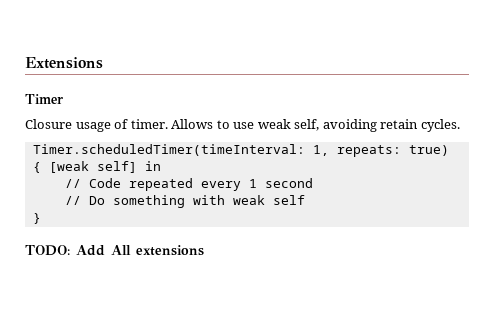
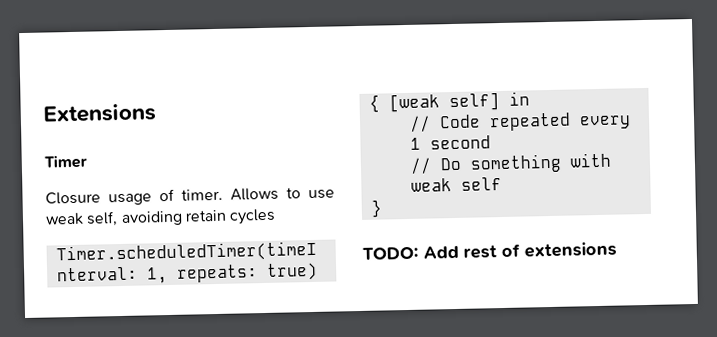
- Allows to use weak self, avoiding retain cycles.
+ Allows to use weak self, avoiding retain cycles
- TODO: Add All extensions
+ TODO: Add rest of extensions

